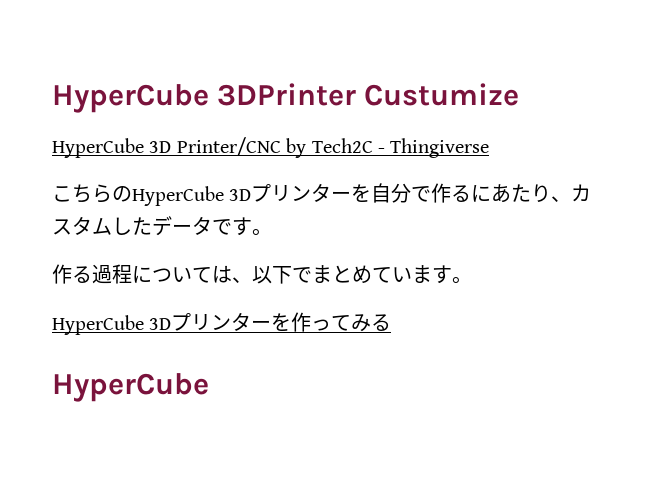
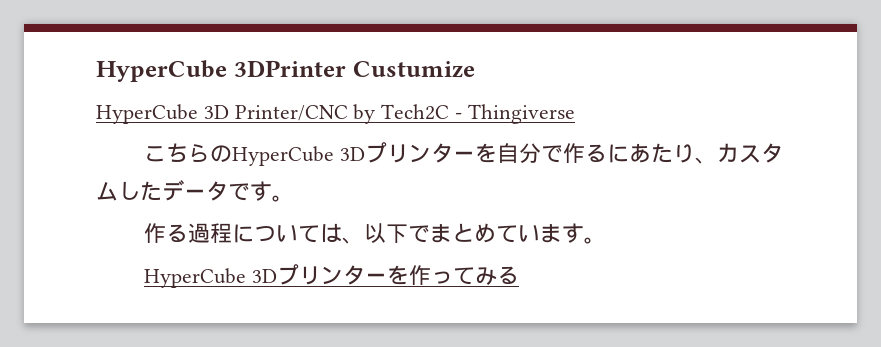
  HyperCube 3Dプリンターを作ってみる
- HyperCube

